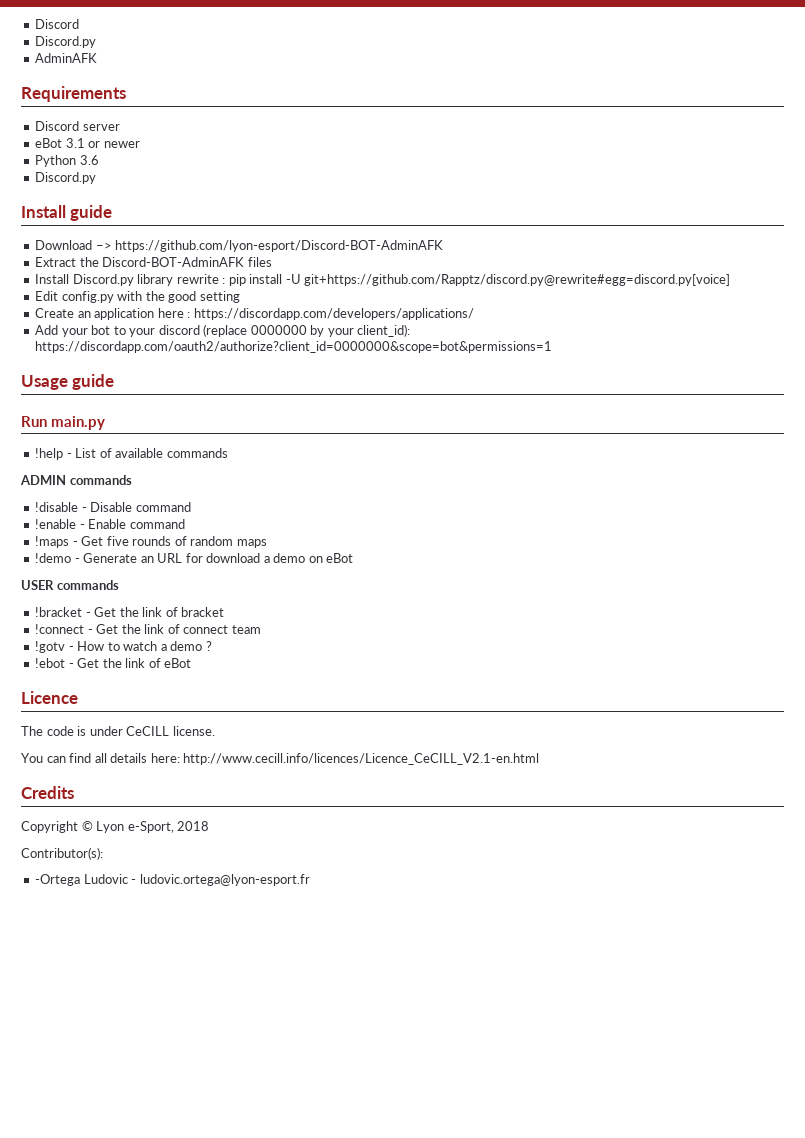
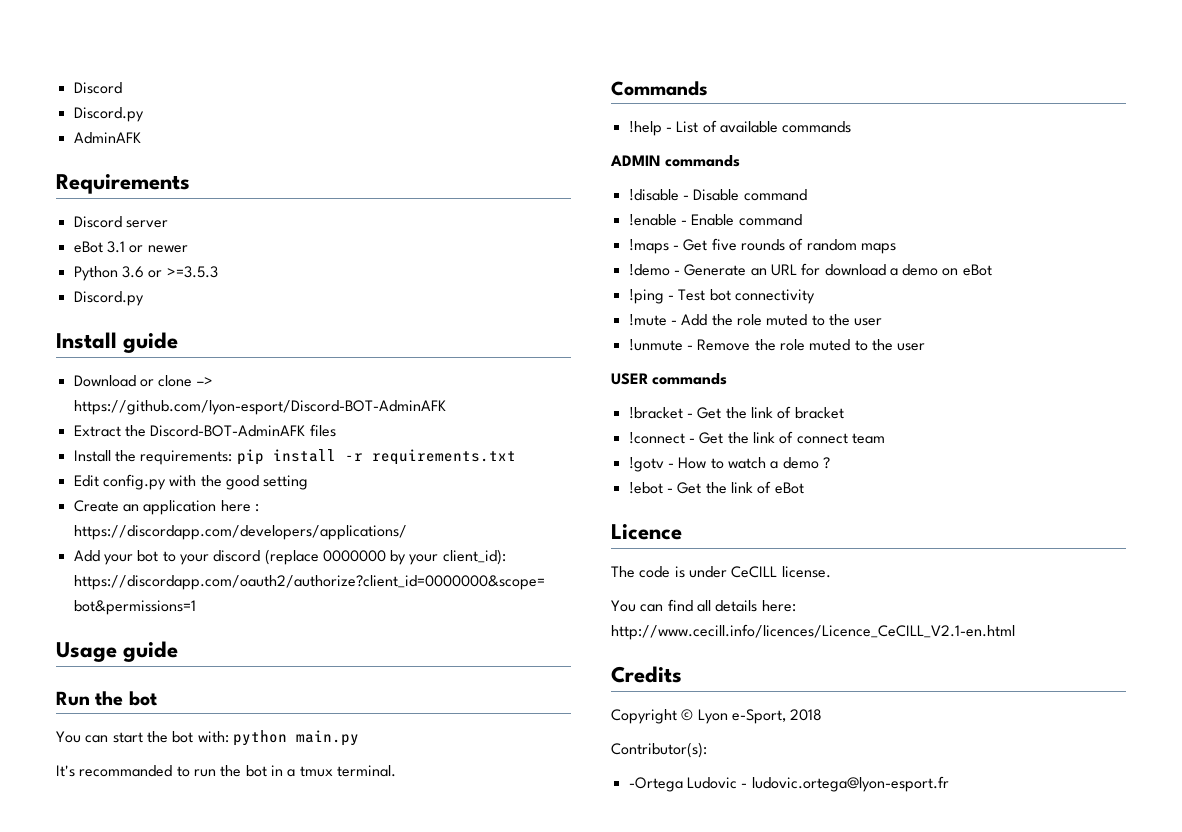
- Python 3.6
+ Python 3.6 or >=3.5.3
- Download –> https://github.com/lyon-esport/Discord-BOT-AdminAFK
+ Download or clone –> https://github.com/lyon-esport/Discord-BOT-AdminAFK
- Install Discord.py library rewrite : pip install -U git+https://github.com/Rapptz/discord.py@rewrite#egg=discord.py[voice]
+ Install the requirements: pip install -r requirements.txt
- Run main.py
+ Run the bot
+ You can start the bot with: python main.py
+ It's recommanded to run the bot in a tmux terminal.
+ Commands
+ !ping - Test bot connectivity
+ !mute - Add the role muted to the user
+ !unmute - Remove the role muted to the user

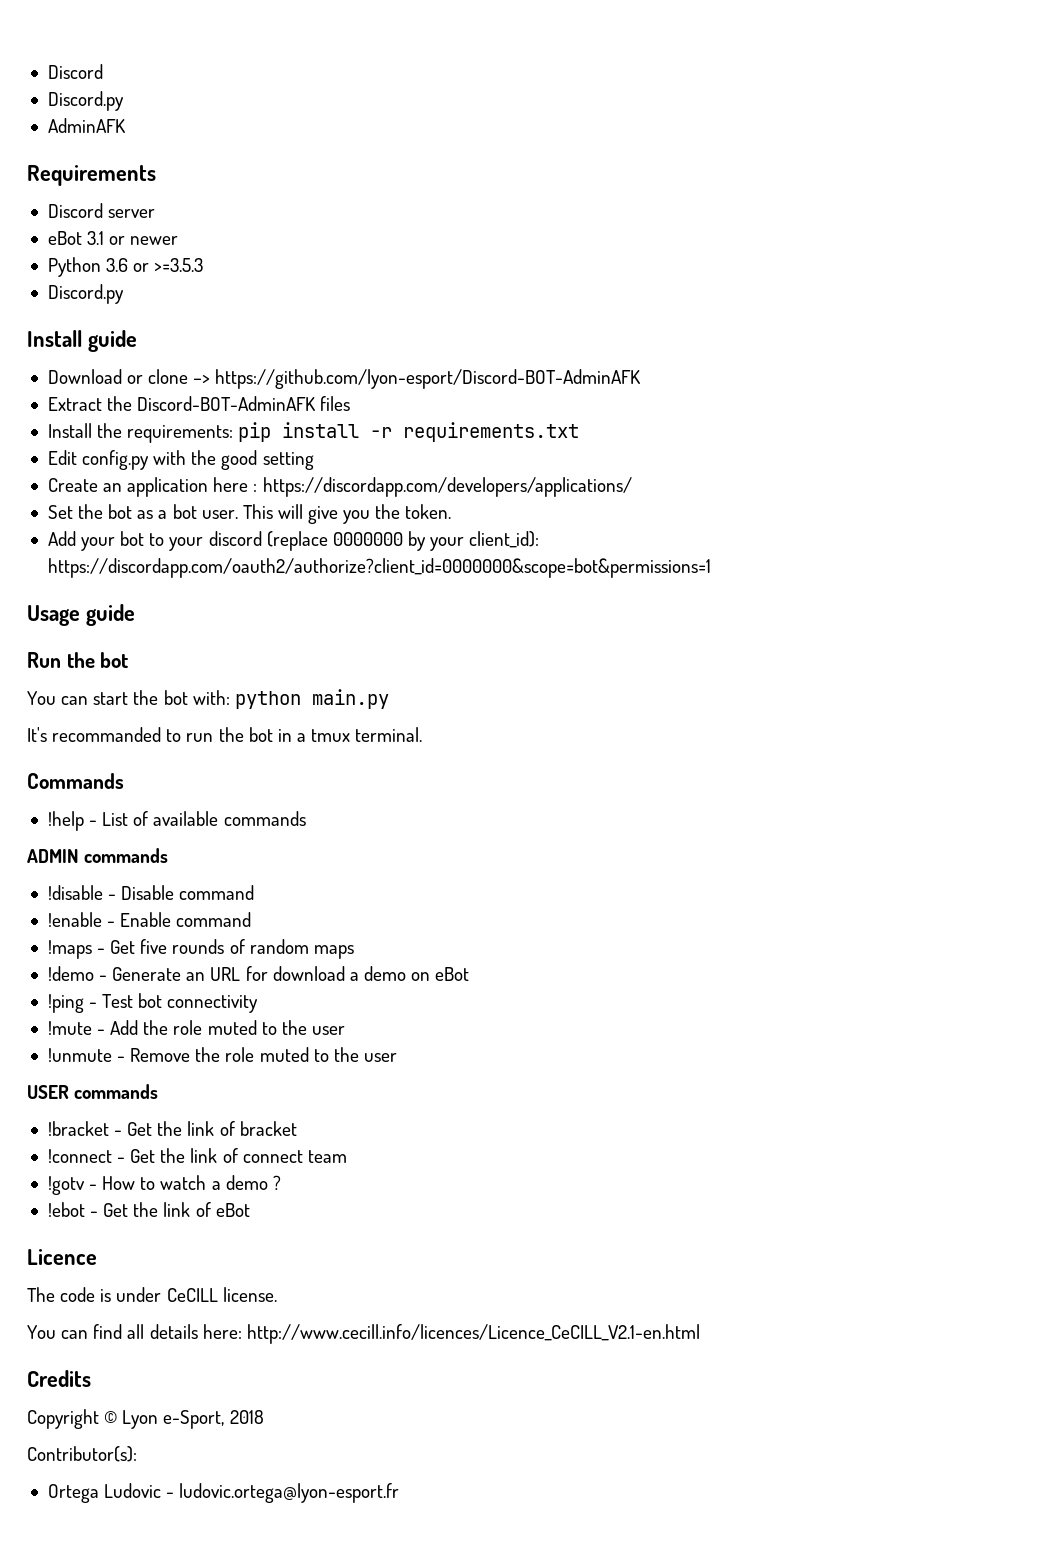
+ Set the bot as a bot user. This will give you the token.
- -Ortega Ludovic - ludovic.ortega@lyon-esport.fr
+ Ortega Ludovic - ludovic.ortega@lyon-esport.fr

